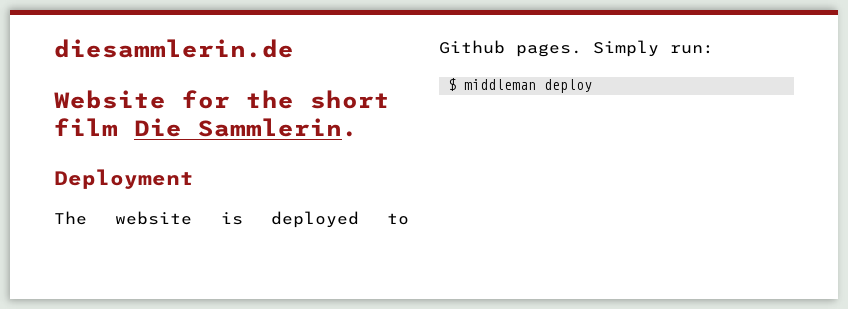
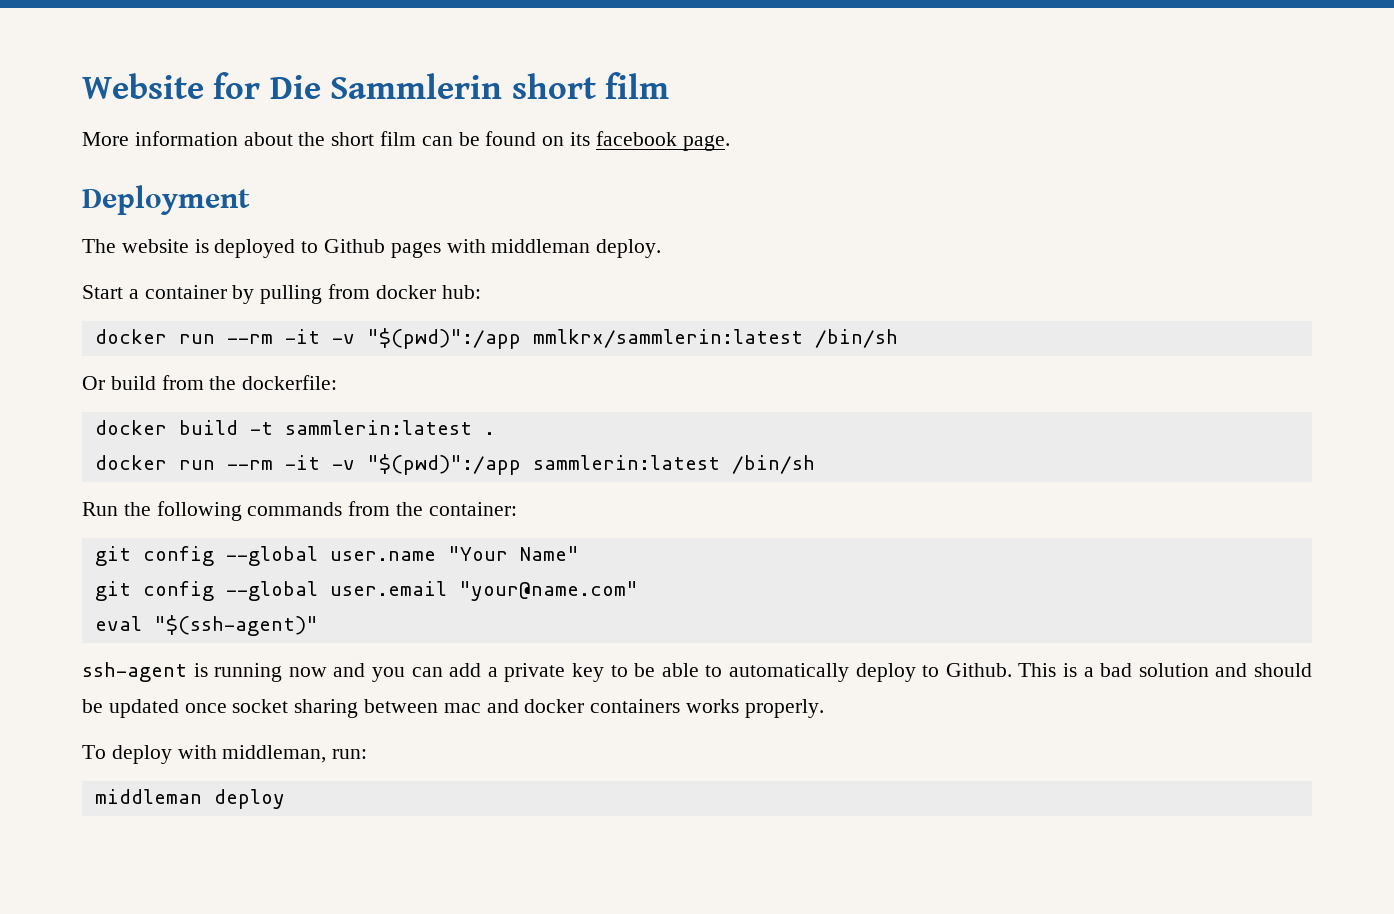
- diesammlerin.de
- Website for the short film Die Sammlerin.
+ Website for Die Sammlerin short film
+ More information about the short film can be found on its facebook page.
- The website is deployed to Github pages. Simply run:
+ The website is deployed to Github pages with middleman deploy.
+ Start a container by pulling from docker hub:
+ docker run --rm -it -v "$(pwd)":/app mmlkrx/sammlerin:latest /bin/sh
+ Or build from the dockerfile:
+ docker build -t sammlerin:latest .
+ docker run --rm -it -v "$(pwd)":/app sammlerin:latest /bin/sh
+ Run the following commands from the container:
+ git config --global user.name "Your Name"
+ git config --global user.email "your@name.com"
+ eval "$(ssh-agent)"
+ ssh-agent is running now and you can add a private key to be able to automatically deploy to Github. This is a bad solution and should be updated once socket sharing between mac and docker containers works properly.
+ To deploy with middleman, run:
- $ middleman deploy
+ middleman deploy

